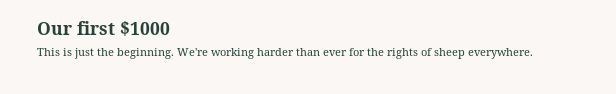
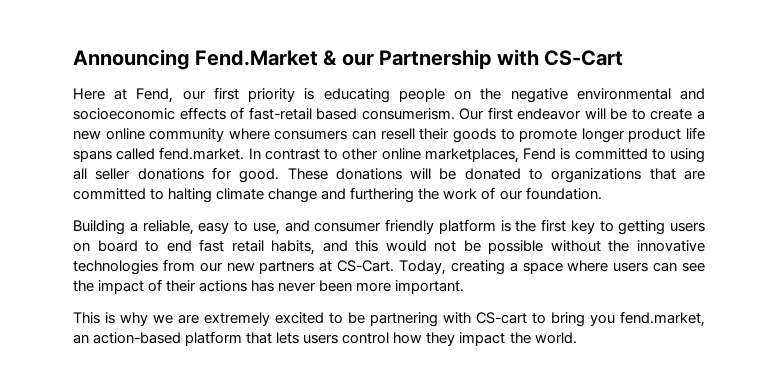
- Our first $1000
- This is just the beginning. We're working harder than ever for the rights of sheep everywhere.
+ Announcing Fend.Market & our Partnership with CS-Cart
+ Here at Fend, our first priority is educating people on the negative environmental and socioeconomic effects of fast-retail based consumerism. Our first endeavor will be to create a new online community where consumers can resell their goods to promote longer product life spans called fend.market. In contrast to other online marketplaces, Fend is committed to using all seller donations for good. These donations will be donated to organizations that are committed to halting climate change and furthering the work of our foundation.
+ Building a reliable, easy to use, and consumer friendly platform is the first key to getting users on board to end fast retail habits, and this would not be possible without the innovative technologies from our new partners at CS-Cart. Today, creating a space where users can see the impact of their actions has never been more important.
+ This is why we are extremely excited to be partnering with CS-cart to bring you fend.market, an action-based platform that lets users control how they impact the world.

